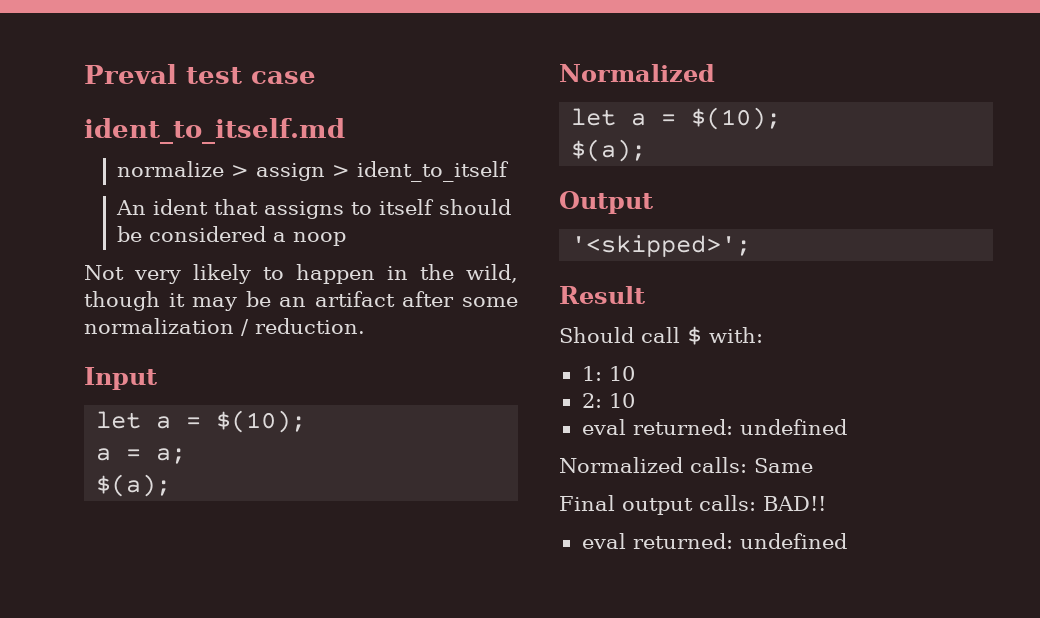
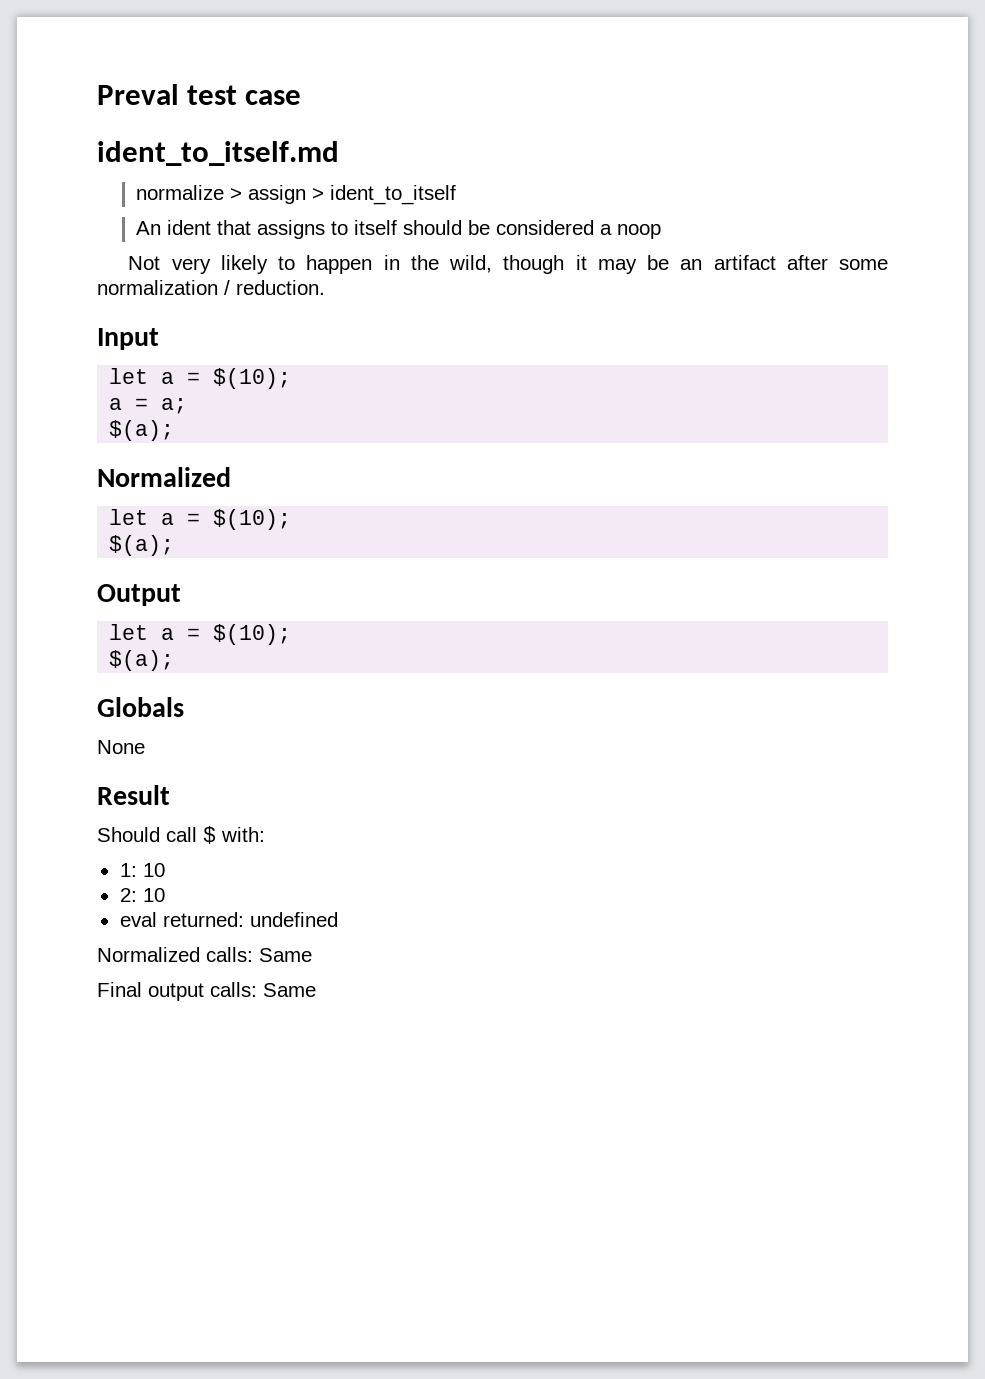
  Output
- '<skipped>';
+ let a = $(10);
+ $(a);
+ Globals
+ None
- Final output calls: BAD!!
- eval returned: undefined
+ Final output calls: Same

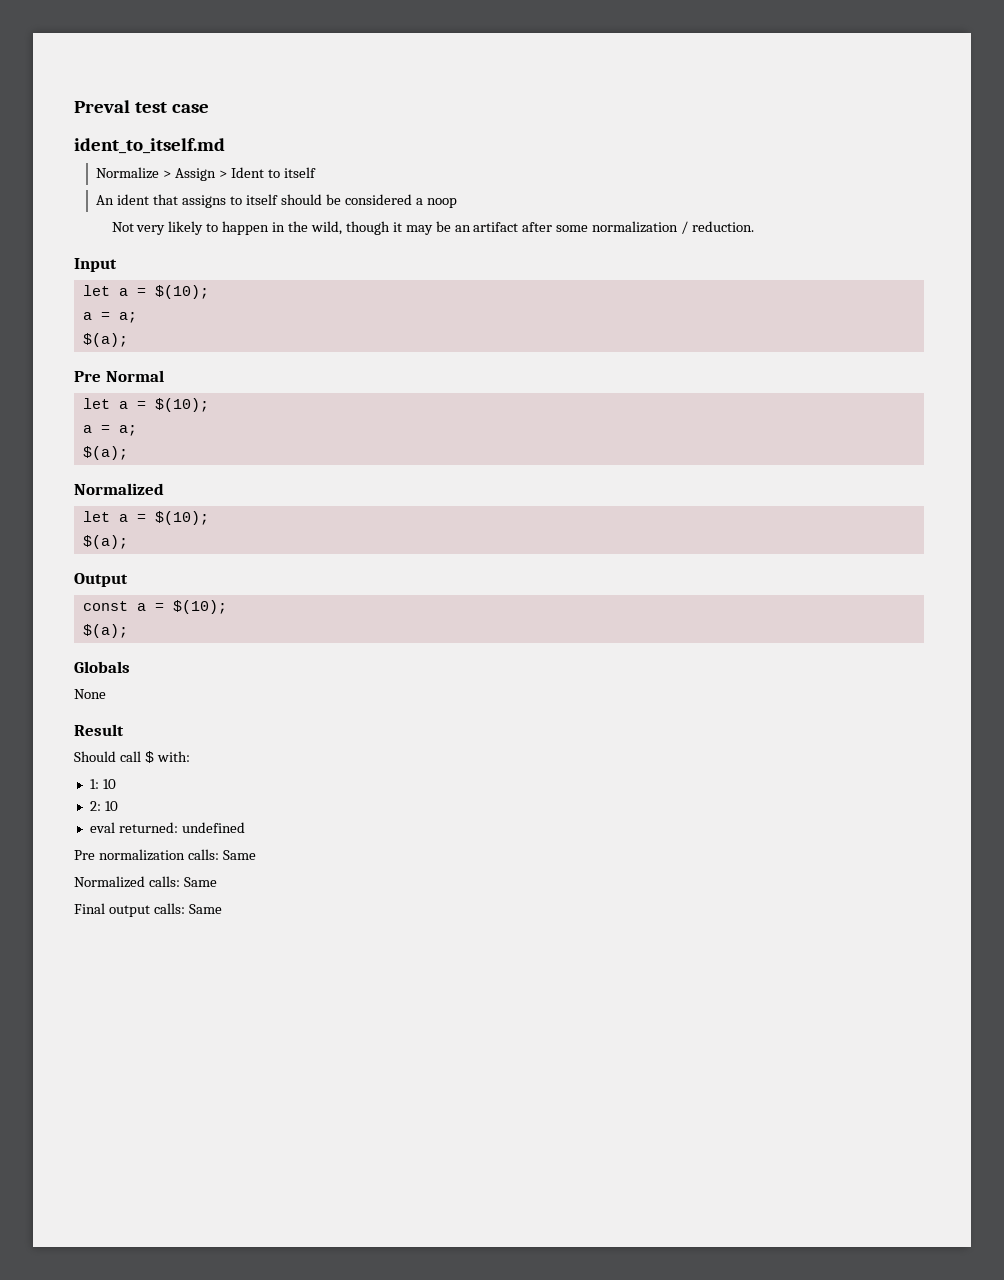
- normalize > assign > ident_to_itself
+ Normalize > Assign > Ident to itself
+ Pre Normal
+ let a = $(10);
+ a = a;
+ $(a);
  Output
- let a = $(10);
+ const a = $(10);
+ Pre normalization calls: Same

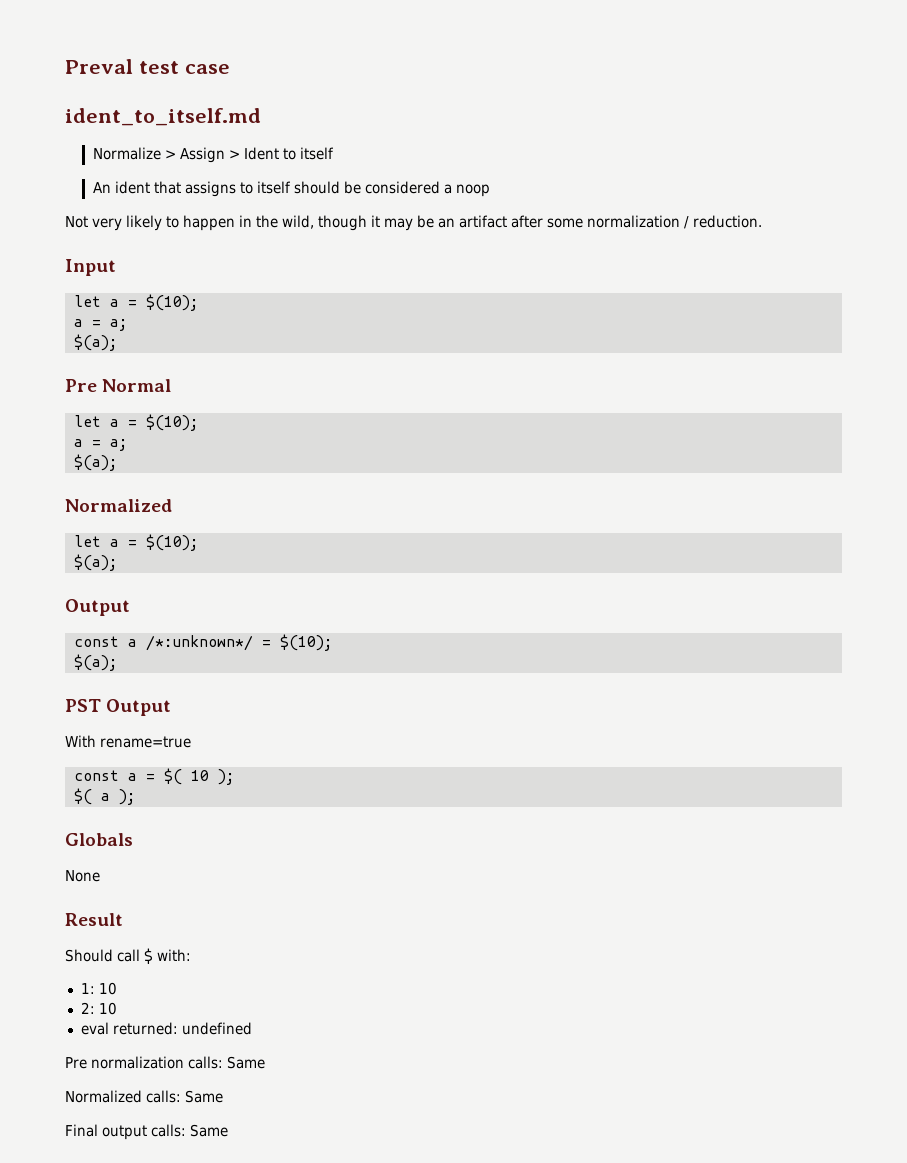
- const a = $(10);
+ const a /*:unknown*/ = $(10);
  $(a);
+ PST Output
+ With rename=true
+ const a = $( 10 );
+ $( a );

